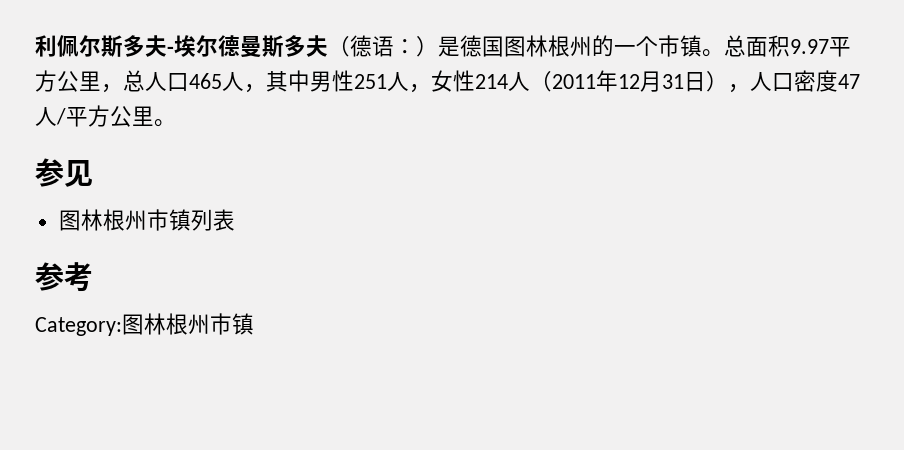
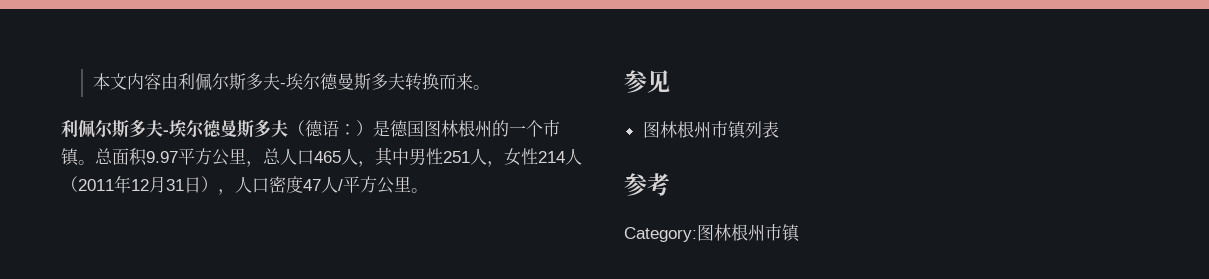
+ 本文内容由利佩尔斯多夫-埃尔德曼斯多夫转换而来。

